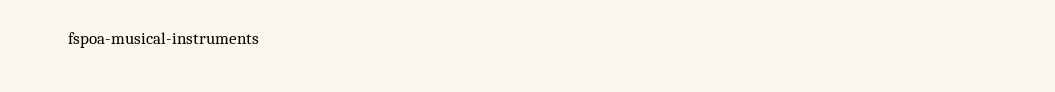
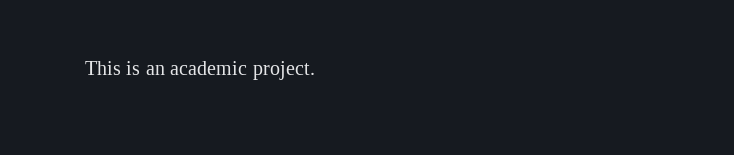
- fspoa-musical-instruments
+ This is an academic project.

